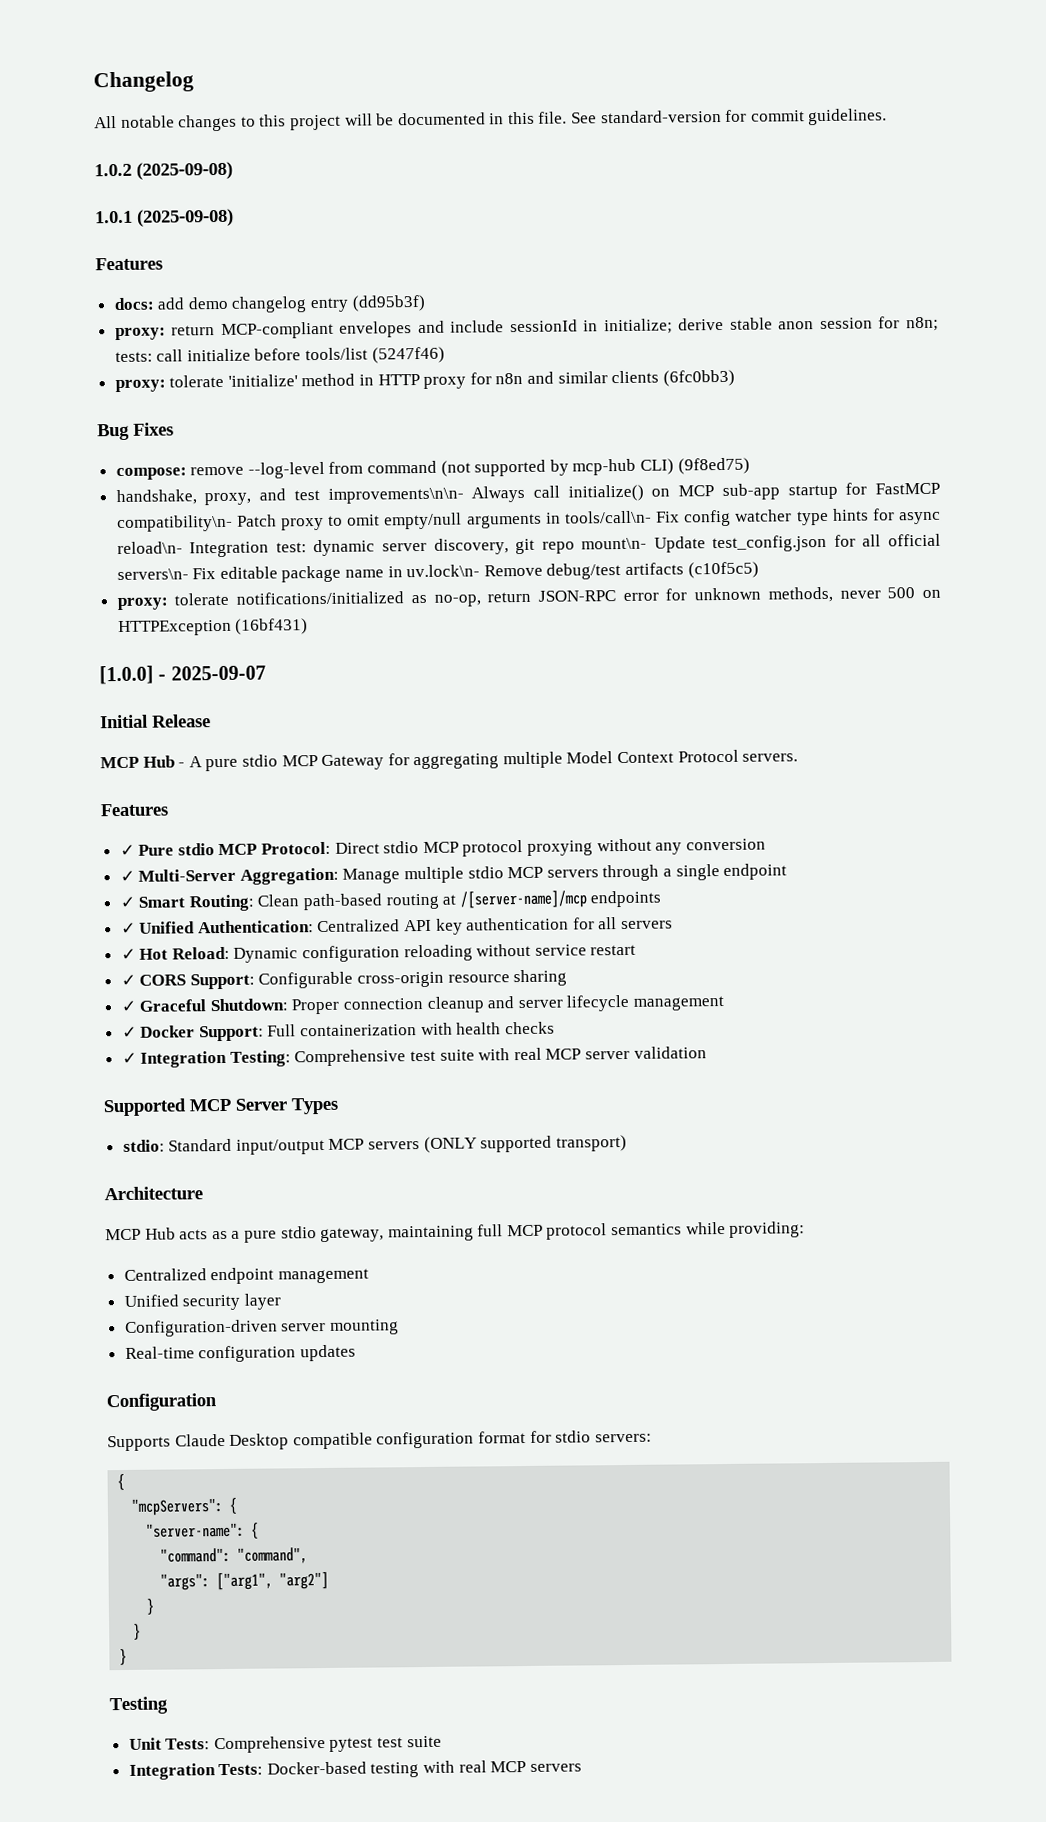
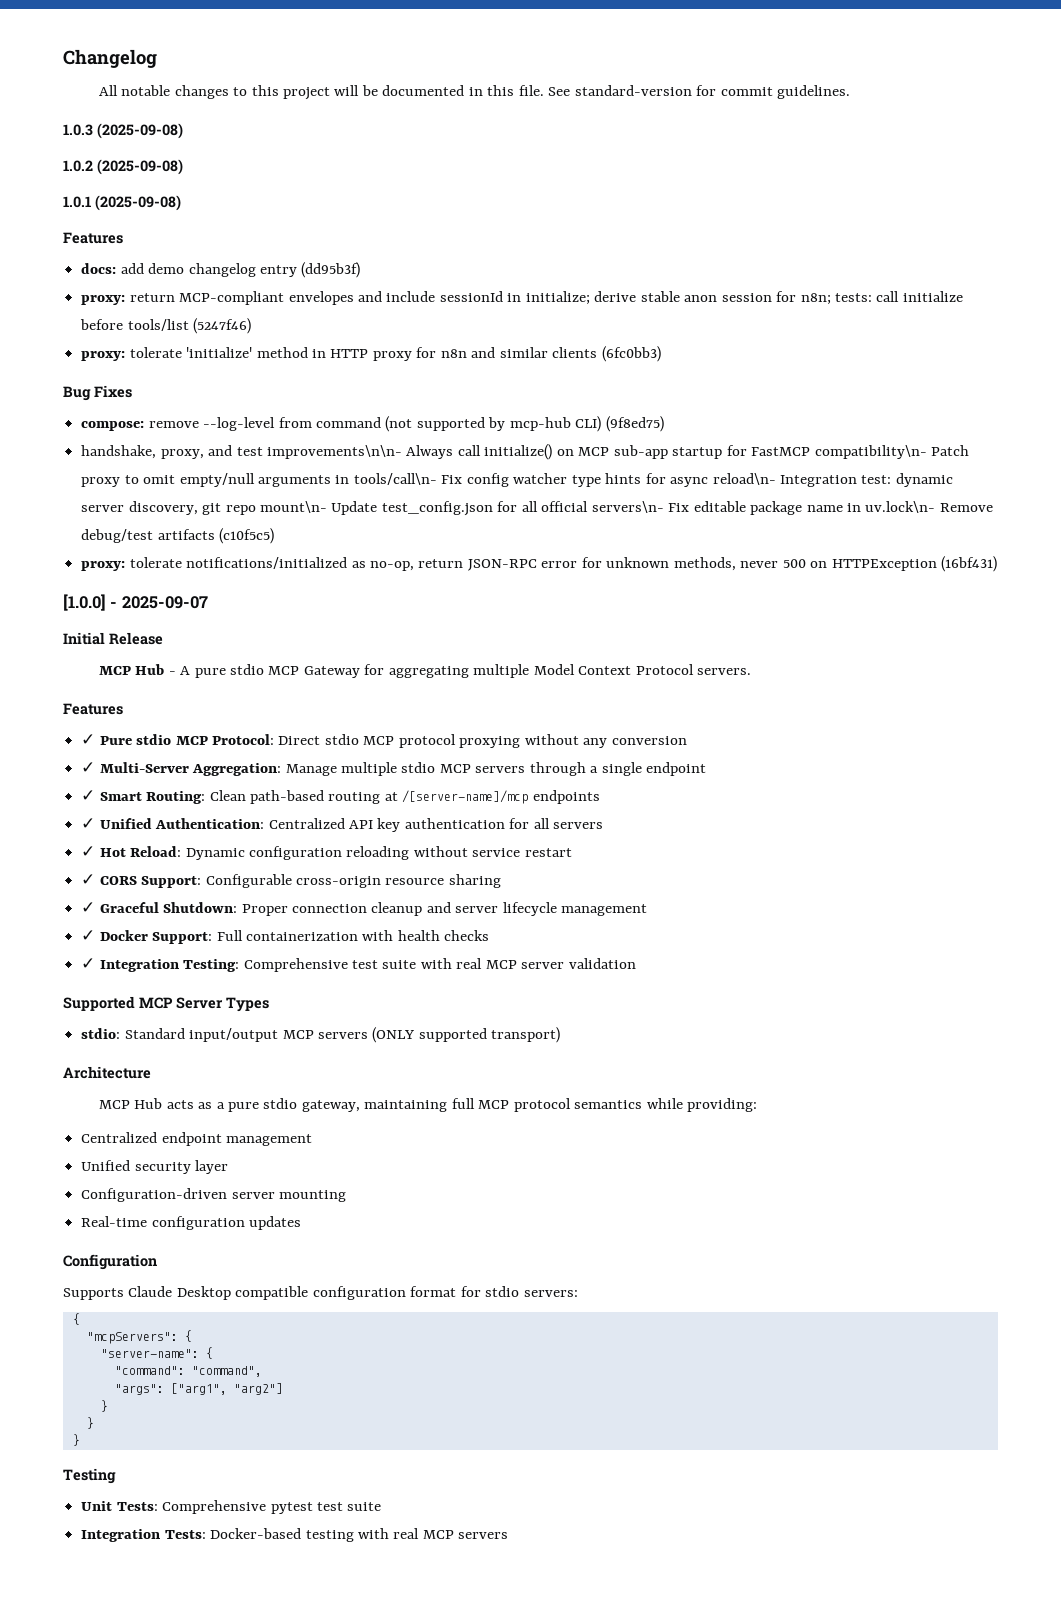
+ 1.0.3 (2025-09-08)

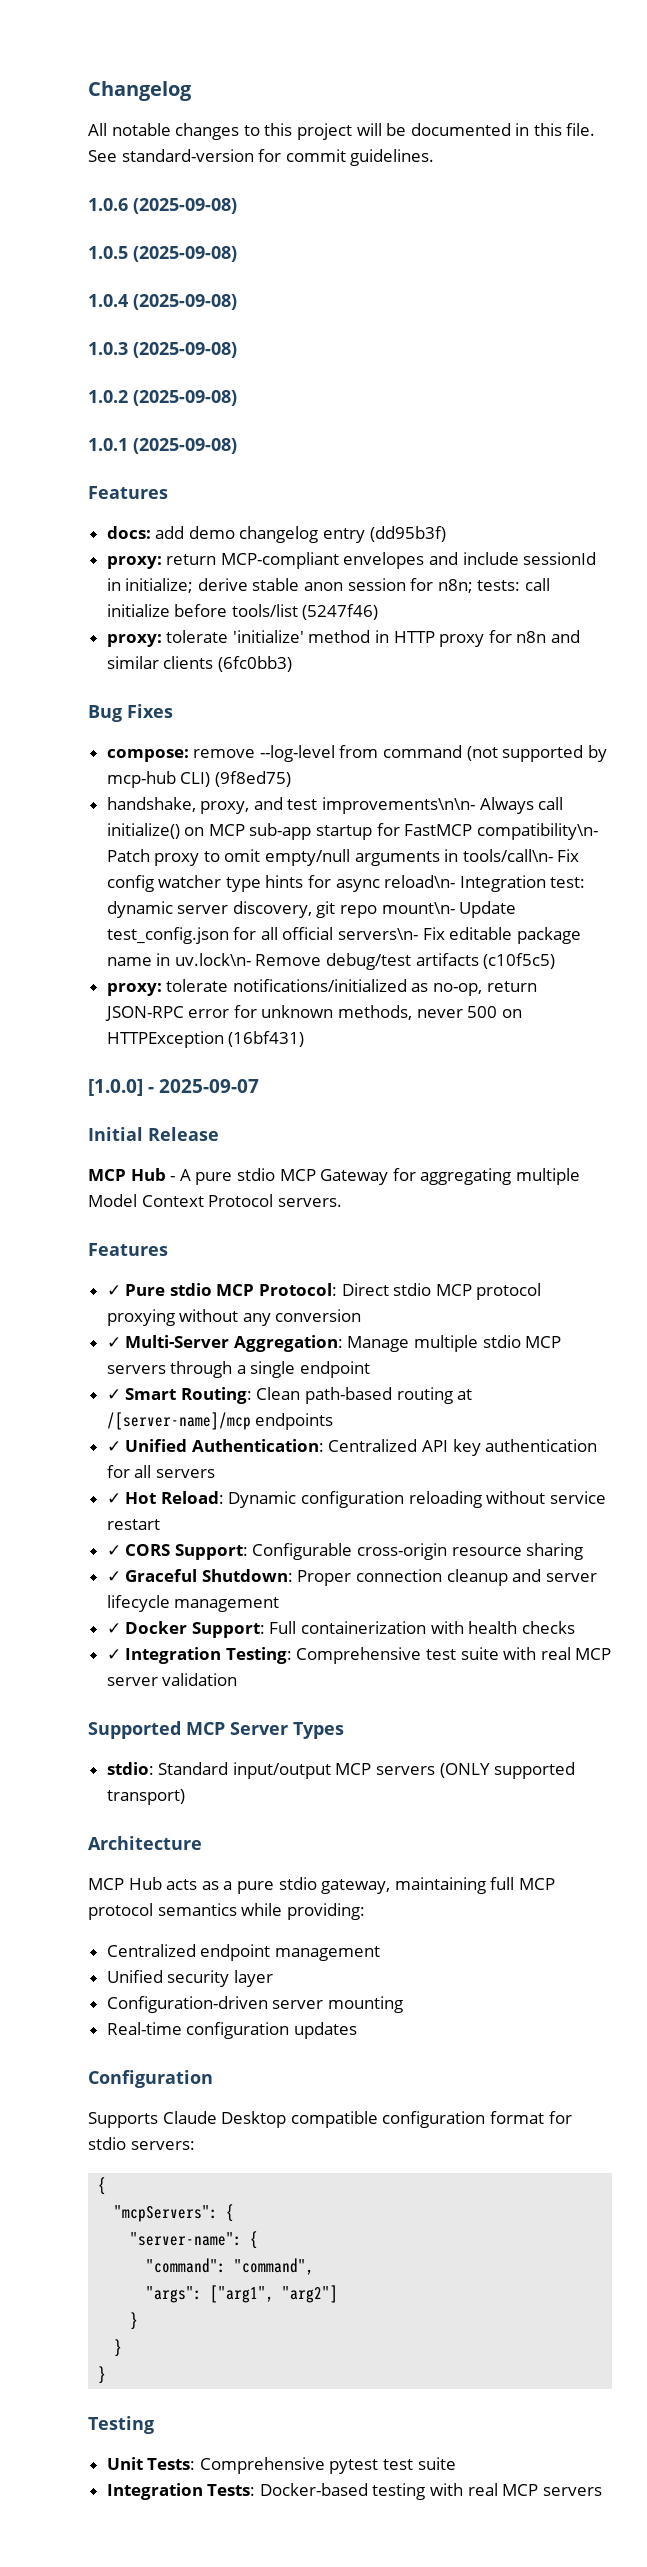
+ 1.0.6 (2025-09-08)
+ 1.0.5 (2025-09-08)
+ 1.0.4 (2025-09-08)

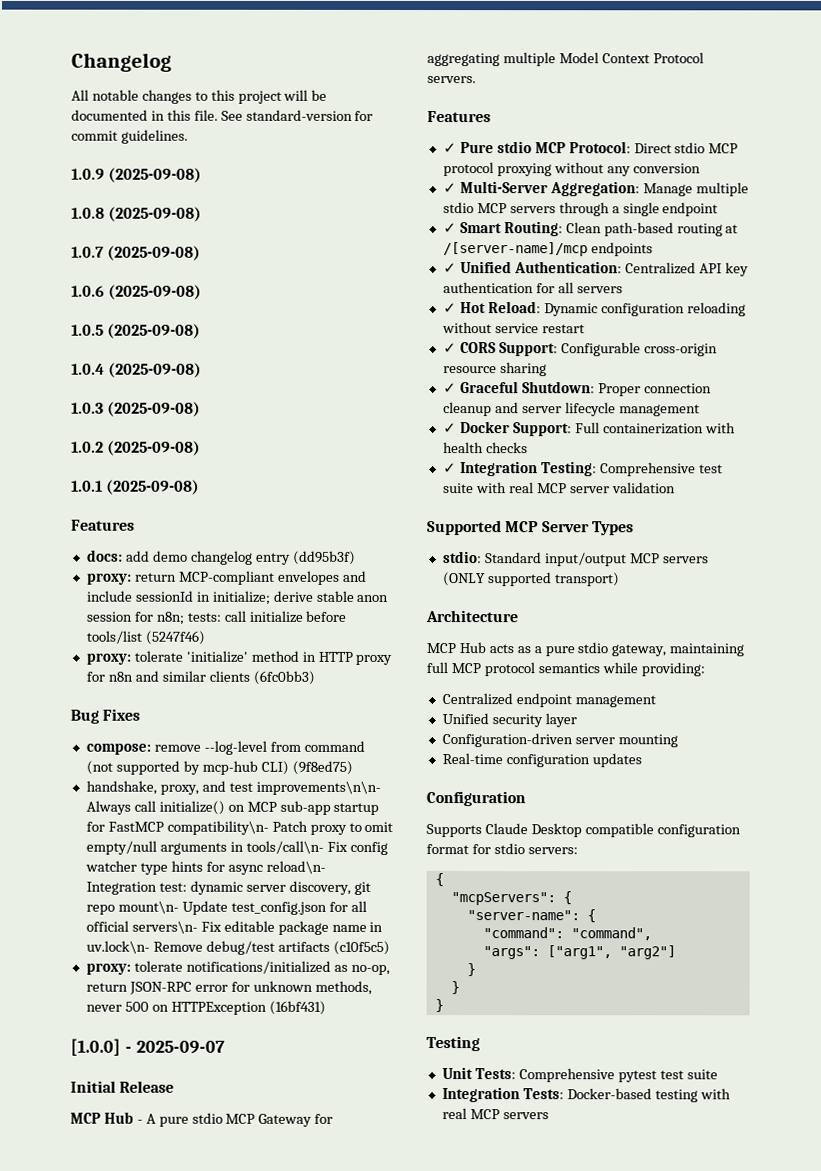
+ 1.0.9 (2025-09-08)
+ 1.0.8 (2025-09-08)
+ 1.0.7 (2025-09-08)

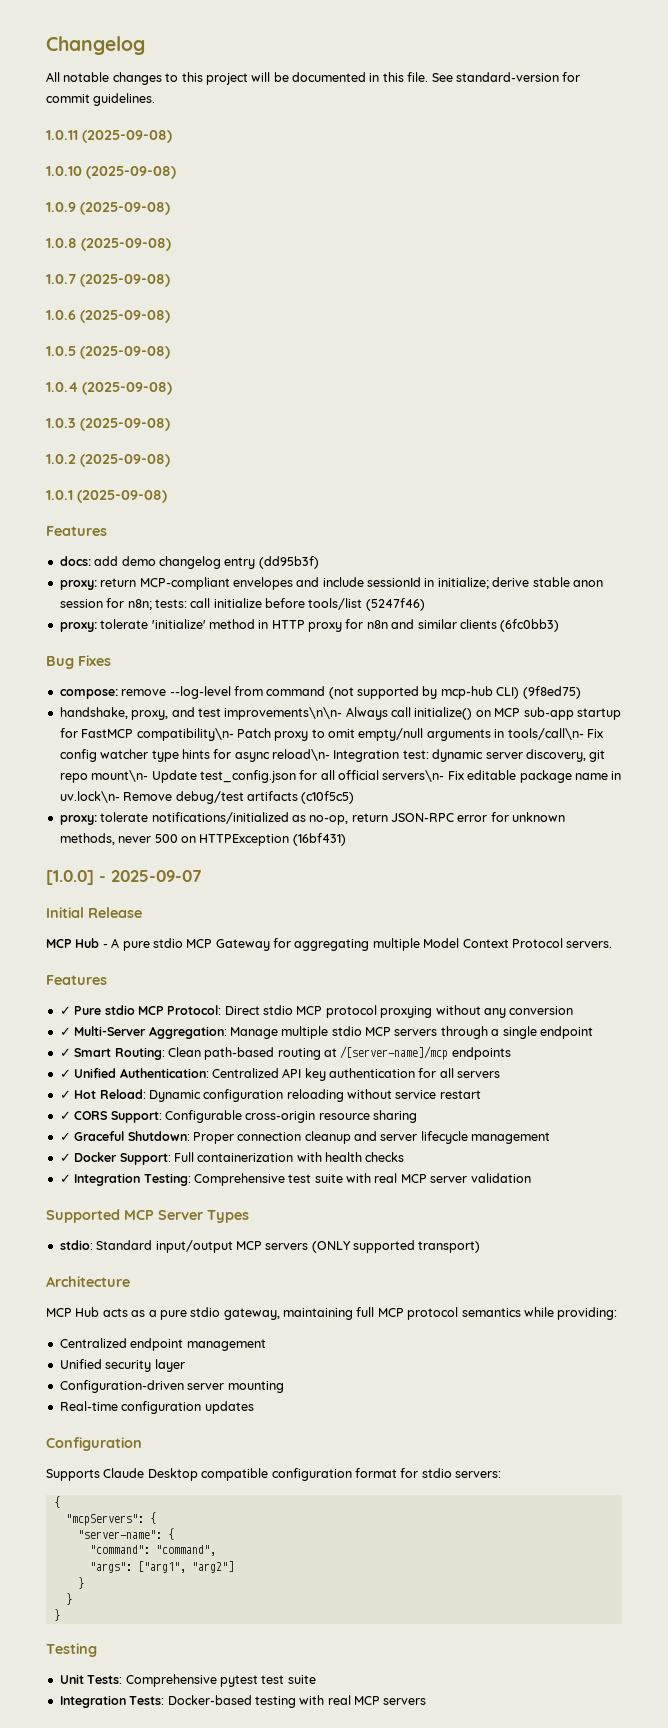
+ 1.0.11 (2025-09-08)
+ 1.0.10 (2025-09-08)

